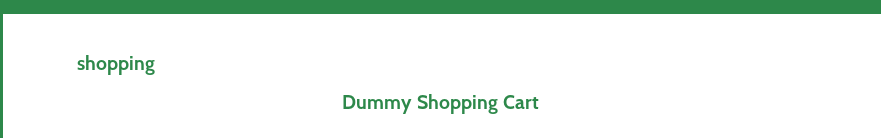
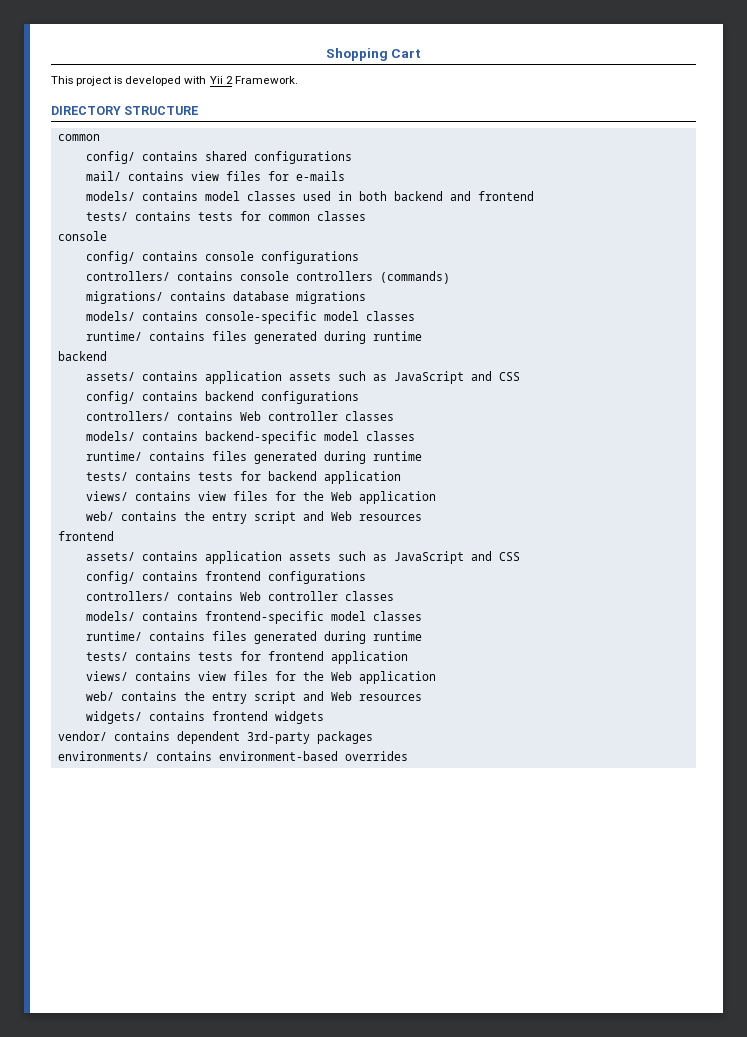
- shopping
- Dummy Shopping Cart
+ Shopping Cart
+ This project is developed with Yii 2 Framework.
+ DIRECTORY STRUCTURE
+ common
+ config/ contains shared configurations
+ mail/ contains view files for e-mails
+ models/ contains model classes used in both backend and frontend
+ tests/ contains tests for common classes
+ console
+ config/ contains console configurations
+ controllers/ contains console controllers (commands)
+ migrations/ contains database migrations
+ models/ contains console-specific model classes
+ runtime/ contains files generated during runtime
+ backend
+ assets/ contains application assets such as JavaScript and CSS
+ config/ contains backend configurations
+ controllers/ contains Web controller classes
+ models/ contains backend-specific model classes
+ runtime/ contains files generated during runtime
+ tests/ contains tests for backend application
+ views/ contains view files for the Web application
+ web/ contains the entry script and Web resources
+ frontend
+ assets/ contains application assets such as JavaScript and CSS
+ config/ contains frontend configurations
+ controllers/ contains Web controller classes
+ models/ contains frontend-specific model classes
+ runtime/ contains files generated during runtime
+ tests/ contains tests for frontend application
+ views/ contains view files for the Web application
+ web/ contains the entry script and Web resources
+ widgets/ contains frontend widgets
+ vendor/ contains dependent 3rd-party packages
+ environments/ contains environment-based overrides

